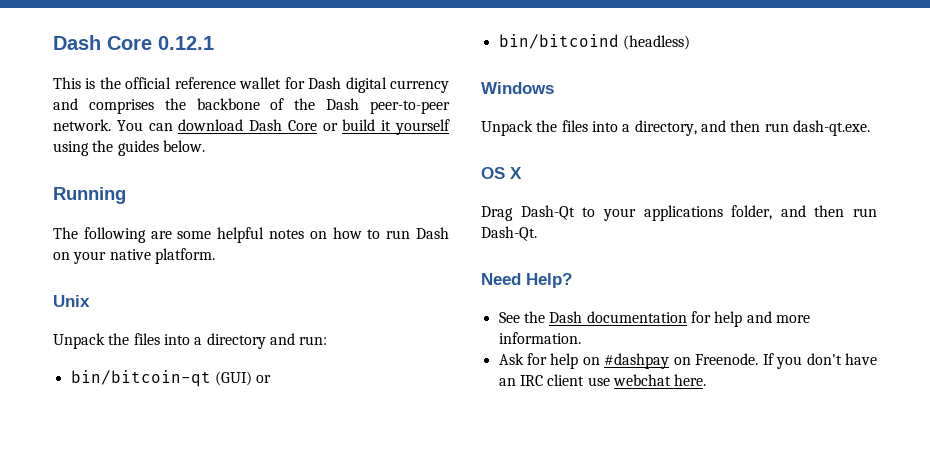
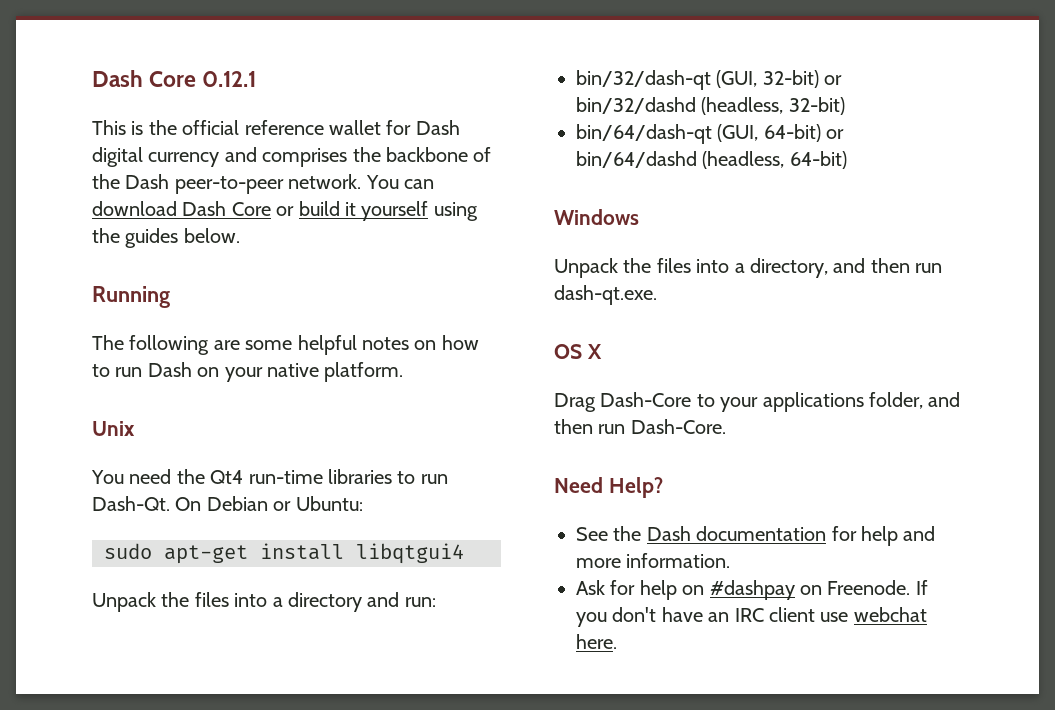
+ You need the Qt4 run-time libraries to run Dash-Qt. On Debian or Ubuntu:
+ sudo apt-get install libqtgui4
- bin/bitcoin-qt (GUI) or
- bin/bitcoind (headless)
+ bin/32/dash-qt (GUI, 32-bit) or bin/32/dashd (headless, 32-bit)
+ bin/64/dash-qt (GUI, 64-bit) or bin/64/dashd (headless, 64-bit)
- Drag Dash-Qt to your applications folder, and then run Dash-Qt.
+ Drag Dash-Core to your applications folder, and then run Dash-Core.

